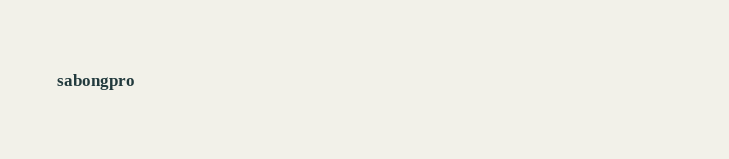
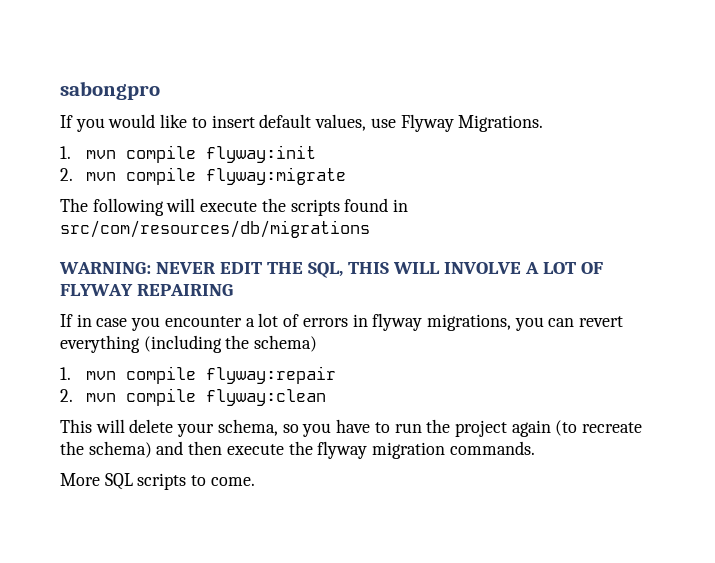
+ If you would like to insert default values, use Flyway Migrations.
+ 1. mvn compile flyway:init
+ 2. mvn compile flyway:migrate
+ The following will execute the scripts found in src/com/resources/db/migrations
+ WARNING: NEVER EDIT THE SQL, THIS WILL INVOLVE A LOT OF FLYWAY REPAIRING
+ If in case you encounter a lot of errors in flyway migrations, you can revert everything (including the schema)
+ 1. mvn compile flyway:repair
+ 2. mvn compile flyway:clean
+ This will delete your schema, so you have to run the project again (to recreate the schema) and then execute the flyway migration commands.
+ More SQL scripts to come.

